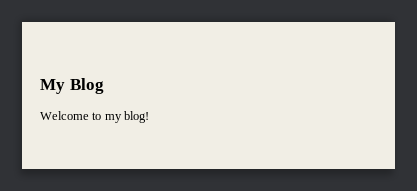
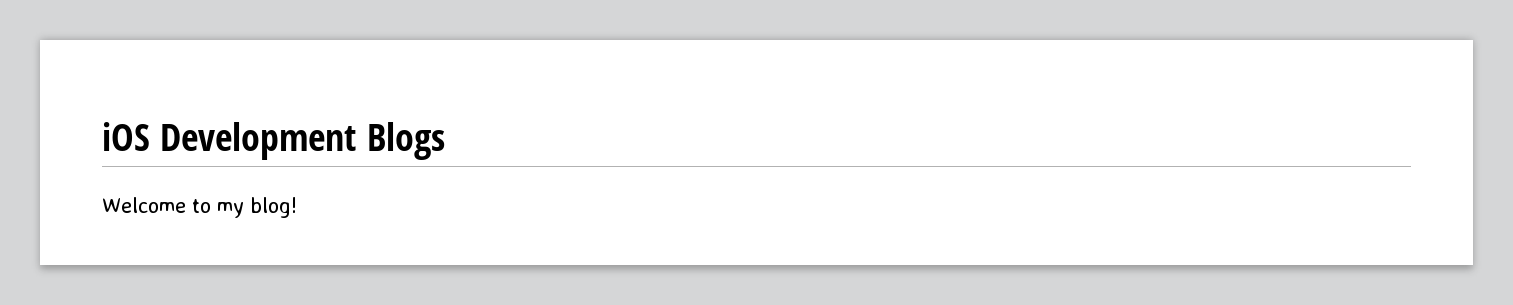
- My Blog
+ iOS Development Blogs

